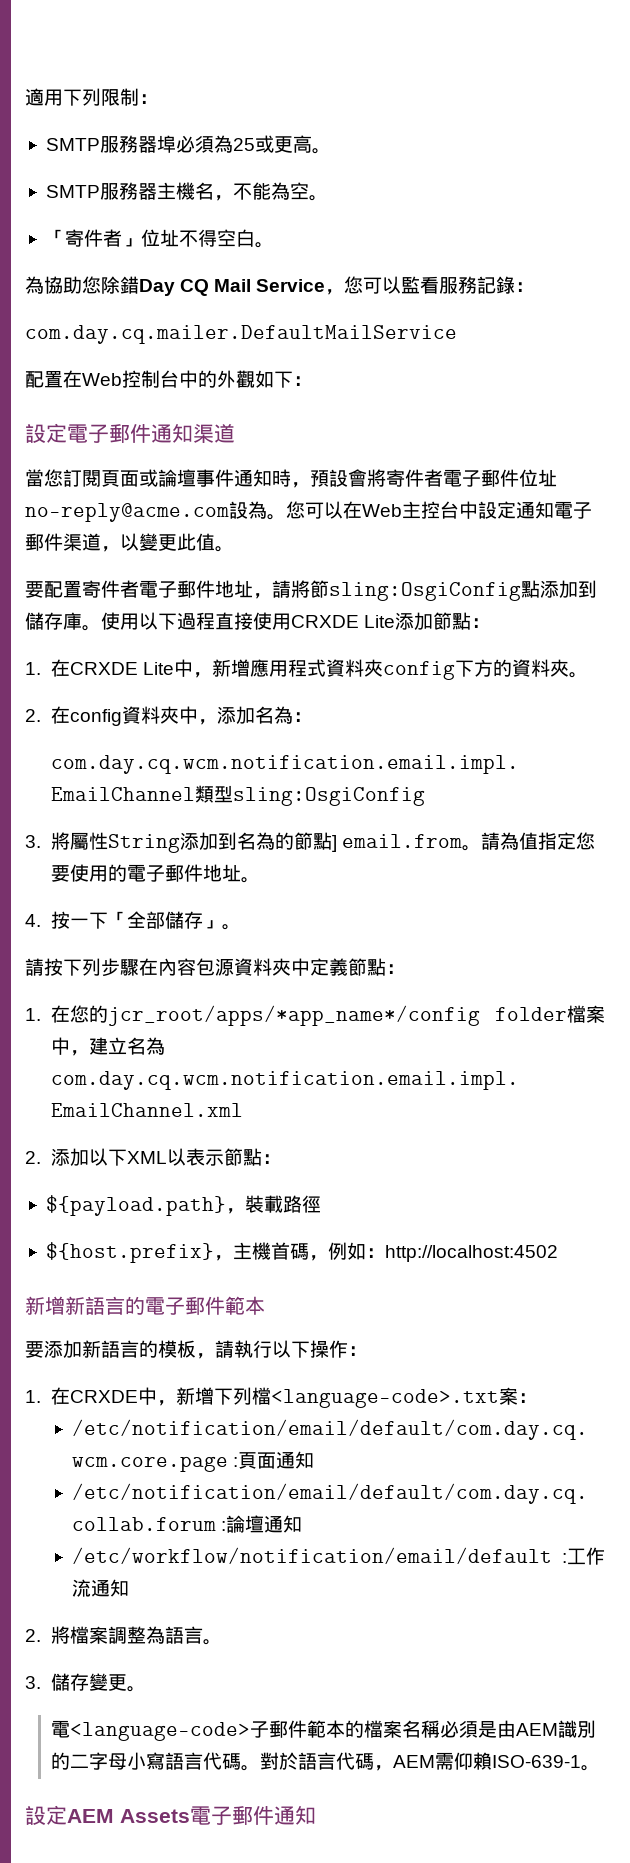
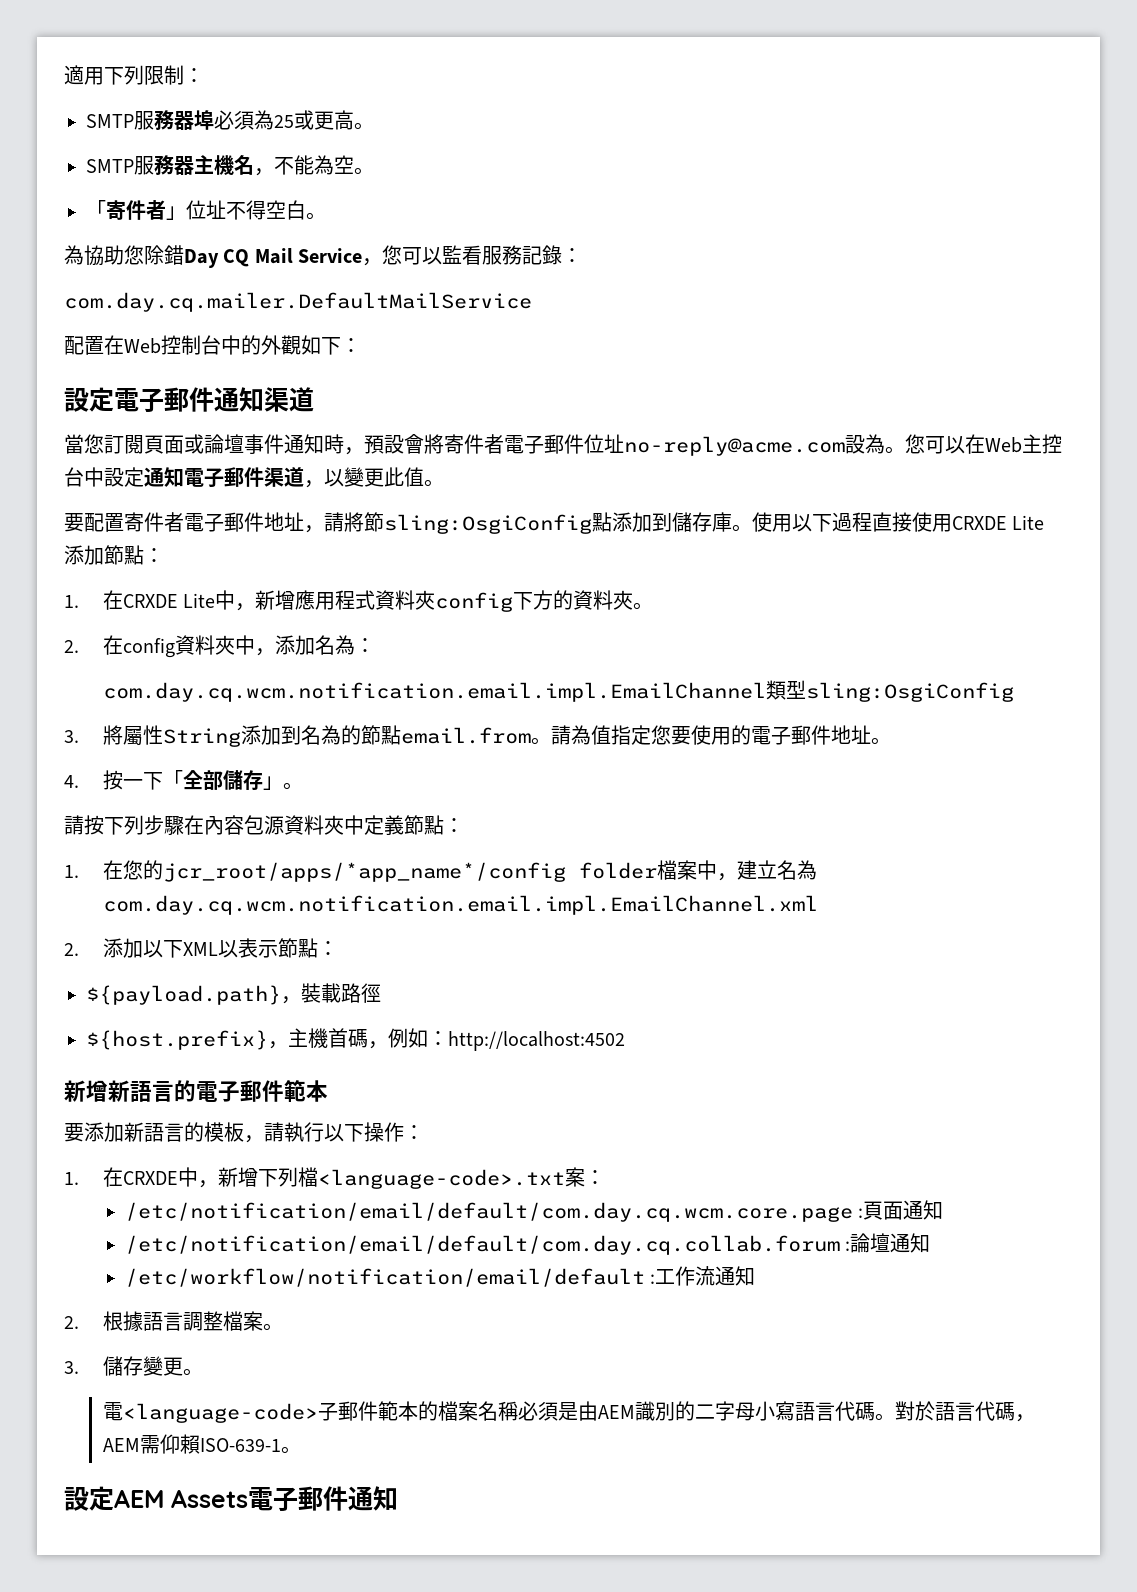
- 3.將屬性String添加到名為的節點] email.from。
+ 3.將屬性String添加到名為的節點email.from。
- 2.將檔案調整為語言。
+ 2.根據語言調整檔案。

